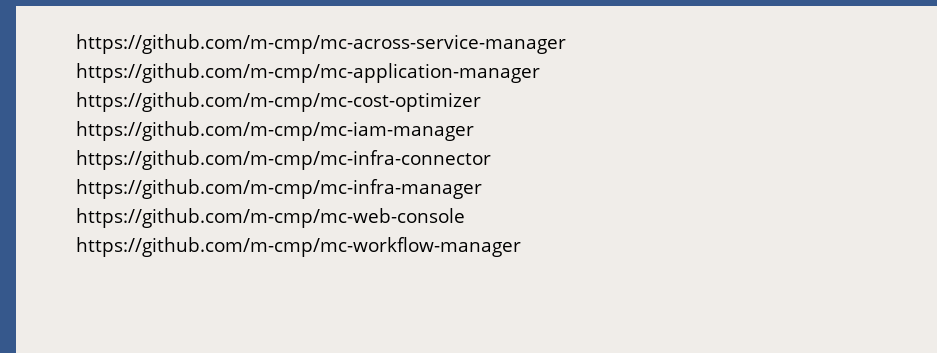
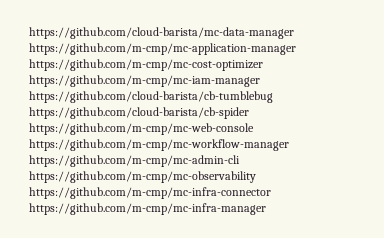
- https://github.com/m-cmp/mc-across-service-manager https://github.com/m-cmp/mc-application-manager https://github.com/m-cmp/mc-cost-optimizer https://github.com/m-cmp/mc-iam-manager https://github.com/m-cmp/mc-infra-connector https://github.com/m-cmp/mc-infra-manager https://github.com/m-cmp/mc-web-console https://github.com/m-cmp/mc-workflow-manager
+ https://github.com/cloud-barista/mc-data-manager https://github.com/m-cmp/mc-application-manager https://github.com/m-cmp/mc-cost-optimizer https://github.com/m-cmp/mc-iam-manager https://github.com/cloud-barista/cb-tumblebug https://github.com/cloud-barista/cb-spider https://github.com/m-cmp/mc-web-console https://github.com/m-cmp/mc-workflow-manager https://github.com/m-cmp/mc-admin-cli https://github.com/m-cmp/mc-observability https://github.com/m-cmp/mc-infra-connector https://github.com/m-cmp/mc-infra-manager

